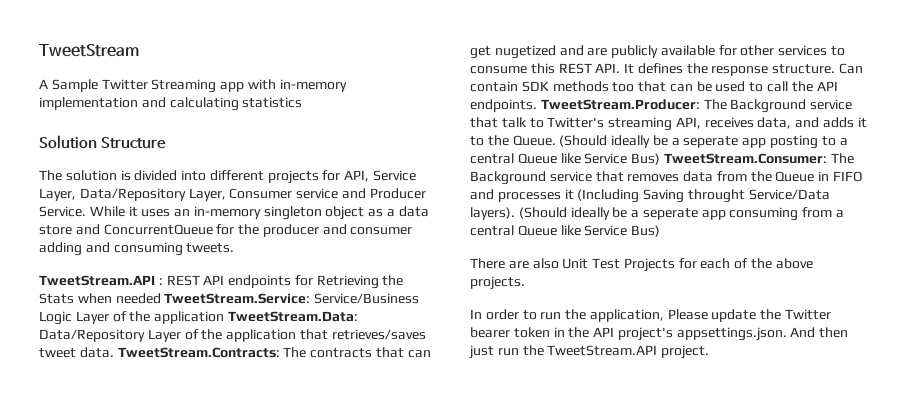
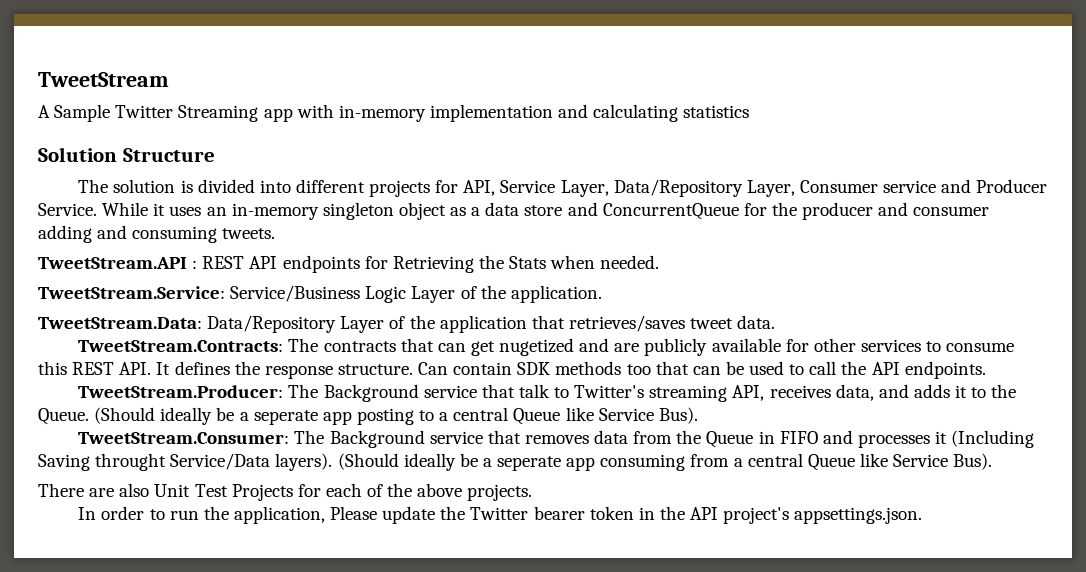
- TweetStream.API : REST API endpoints for Retrieving the Stats when needed TweetStream.Service: Service/Business Logic Layer of the application TweetStream.Data: Data/Repository Layer of the application that retrieves/saves tweet data. TweetStream.Contracts: The contracts that can get nugetized and are publicly available for other services to consume this REST API. It defines the response structure.
+ TweetStream.API : REST API endpoints for Retrieving the Stats when needed.
+ TweetStream.Service: Service/Business Logic Layer of the application.
+ TweetStream.Data: Data/Repository Layer of the application that retrieves/saves tweet data.
+ TweetStream.Contracts: The contracts that can get nugetized and are publicly available for other services to consume this REST API. It defines the response structure.
- Can contain SDK methods too that can be used to call the API endpoints. TweetStream.Producer: The Background service that talk to Twitter's streaming API, receives data, and adds it to the Queue.
+ Can contain SDK methods too that can be used to call the API endpoints.
+ TweetStream.Producer: The Background service that talk to Twitter's streaming API, receives data, and adds it to the Queue.
- (Should ideally be a seperate app posting to a central Queue like Service Bus) TweetStream.Consumer: The Background service that removes data from the Queue in FIFO and processes it (Including Saving throught Service/Data layers).
+ (Should ideally be a seperate app posting to a central Queue like Service Bus).
+ TweetStream.Consumer: The Background service that removes data from the Queue in FIFO and processes it (Including Saving throught Service/Data layers).
- (Should ideally be a seperate app consuming from a central Queue like Service Bus)
+ (Should ideally be a seperate app consuming from a central Queue like Service Bus).
- In order to run the application, Please update the Twitter bearer token in the API project's appsettings.json. And then just run the TweetStream.API project.
+ In order to run the application, Please update the Twitter bearer token in the API project's appsettings.json.

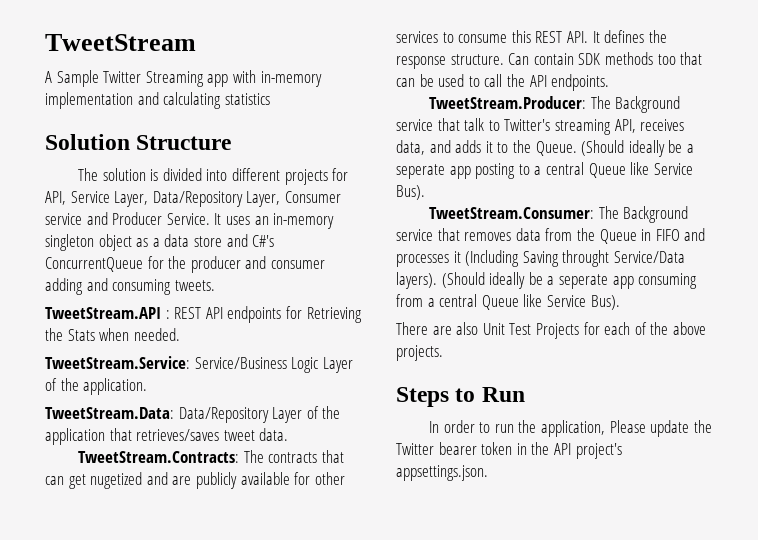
- While it uses an in-memory singleton object as a data store and ConcurrentQueue for the producer and consumer adding and consuming tweets.
+ It uses an in-memory singleton object as a data store and C#'s ConcurrentQueue for the producer and consumer adding and consuming tweets.
+ Steps to Run

